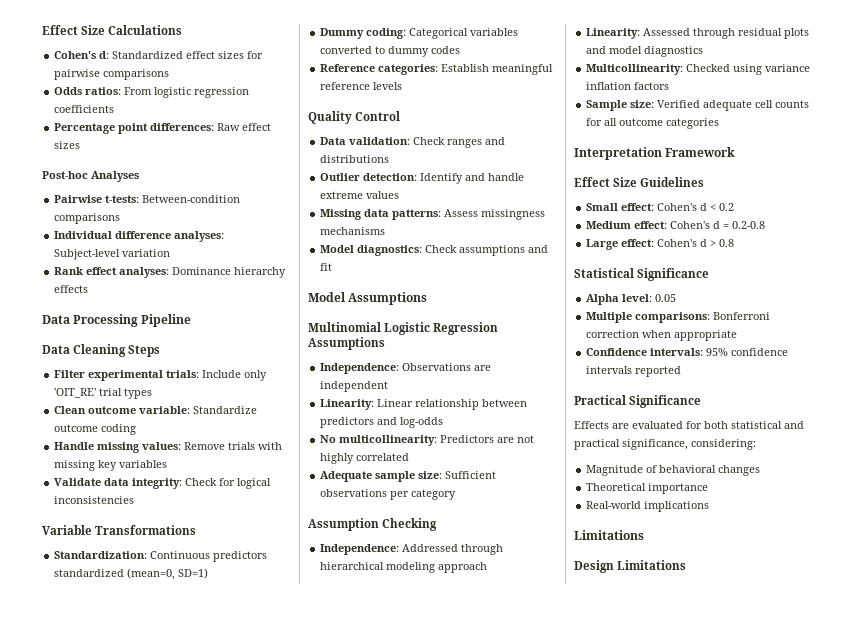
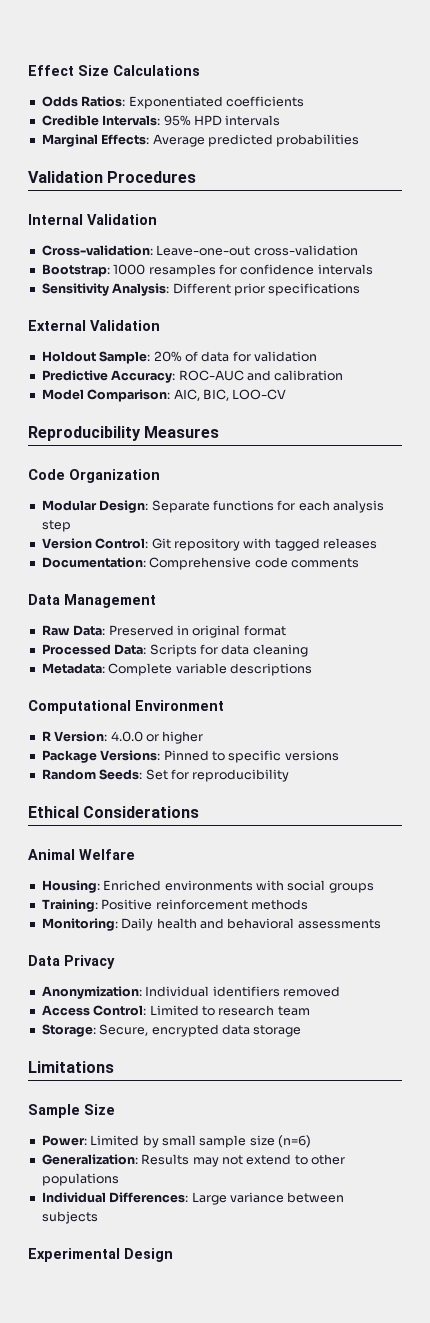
- Cohen's d: Standardized effect sizes for pairwise comparisons
- Odds ratios: From logistic regression coefficients
- Percentage point differences: Raw effect sizes
- Post-hoc Analyses
- Pairwise t-tests: Between-condition comparisons
- Individual difference analyses: Subject-level variation
- Rank effect analyses: Dominance hierarchy effects
- Data Processing Pipeline
- Data Cleaning Steps
- Filter experimental trials: Include only 'OIT_RE' trial types
- Clean outcome variable: Standardize outcome coding
- Handle missing values: Remove trials with missing key variables
- Validate data integrity: Check for logical inconsistencies
- Variable Transformations
- Standardization: Continuous predictors standardized (mean=0, SD=1)
- Dummy coding: Categorical variables converted to dummy codes
- Reference categories: Establish meaningful reference levels
- Quality Control
- Data validation: Check ranges and distributions
- Outlier detection: Identify and handle extreme values
- Missing data patterns: Assess missingness mechanisms
- Model diagnostics: Check assumptions and fit
- Model Assumptions
- Multinomial Logistic Regression Assumptions
- Independence: Observations are independent
- Linearity: Linear relationship between predictors and log-odds
- No multicollinearity: Predictors are not highly correlated
- Adequate sample size: Sufficient observations per category
- Assumption Checking
- Independence: Addressed through hierarchical modeling approach
- Linearity: Assessed through residual plots and model diagnostics
- Multicollinearity: Checked using variance inflation factors
- Sample size: Verified adequate cell counts for all outcome categories
- Interpretation Framework
- Effect Size Guidelines
- Small effect: Cohen's d < 0.2
- Medium effect: Cohen's d = 0.2-0.8
- Large effect: Cohen's d > 0.8
- Statistical Significance
- Alpha level: 0.05
- Multiple comparisons: Bonferroni correction when appropriate
- Confidence intervals: 95% confidence intervals reported
- Practical Significance
- Effects are evaluated for both statistical and practical significance, considering:
- Magnitude of behavioral changes
- Theoretical importance
- Real-world implications
+ Odds Ratios: Exponentiated coefficients
+ Credible Intervals: 95% HPD intervals
+ Marginal Effects: Average predicted probabilities
+ Validation Procedures
+ Internal Validation
+ Cross-validation: Leave-one-out cross-validation
+ Bootstrap: 1000 resamples for confidence intervals
+ Sensitivity Analysis: Different prior specifications
+ External Validation
+ Holdout Sample: 20% of data for validation
+ Predictive Accuracy: ROC-AUC and calibration
+ Model Comparison: AIC, BIC, LOO-CV
+ Reproducibility Measures
+ Code Organization
+ Modular Design: Separate functions for each analysis step
+ Version Control: Git repository with tagged releases
+ Documentation: Comprehensive code comments
+ Data Management
+ Raw Data: Preserved in original format
+ Processed Data: Scripts for data cleaning
+ Metadata: Complete variable descriptions
+ Computational Environment
+ R Version: 4.0.0 or higher
+ Package Versions: Pinned to specific versions
+ Random Seeds: Set for reproducibility
+ Ethical Considerations
+ Animal Welfare
+ Housing: Enriched environments with social groups
+ Training: Positive reinforcement methods
+ Monitoring: Daily health and behavioral assessments
+ Data Privacy
+ Anonymization: Individual identifiers removed
+ Access Control: Limited to research team
+ Storage: Secure, encrypted data storage
  Limitations
- Design Limitations
+ Sample Size
+ Power: Limited by small sample size (n=6)
+ Generalization: Results may not extend to other populations
+ Individual Differences: Large variance between subjects
+ Experimental Design

